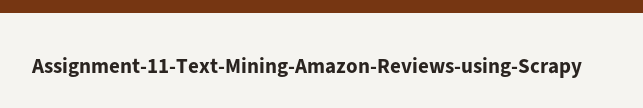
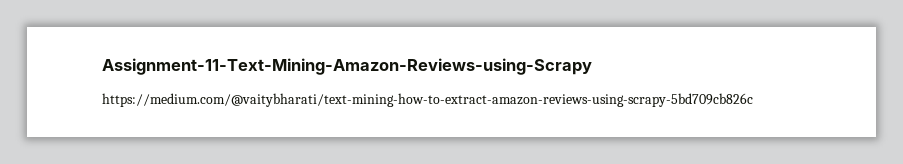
+ https://medium.com/@vaitybharati/text-mining-how-to-extract-amazon-reviews-using-scrapy-5bd709cb826c

